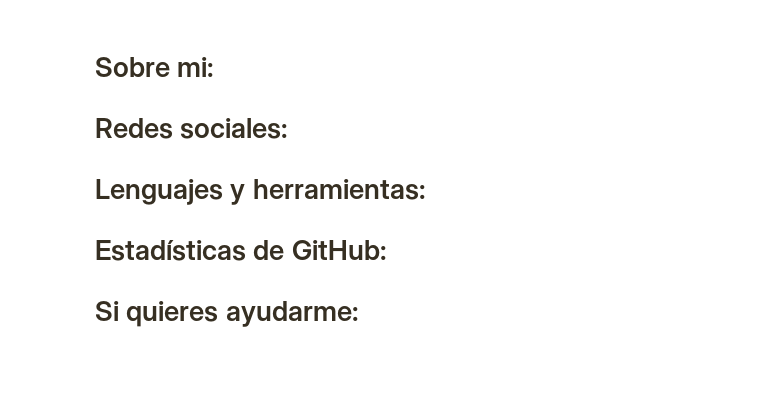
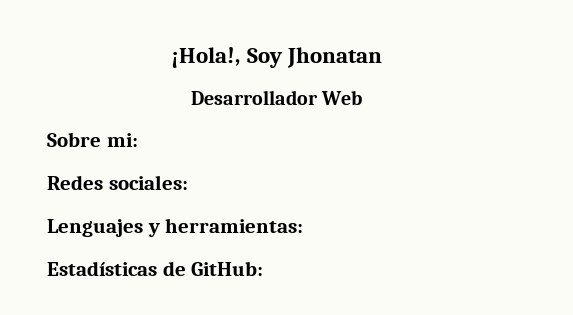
+ ¡Hola!, Soy Jhonatan
+ Desarrollador Web
- Si quieres ayudarme:

